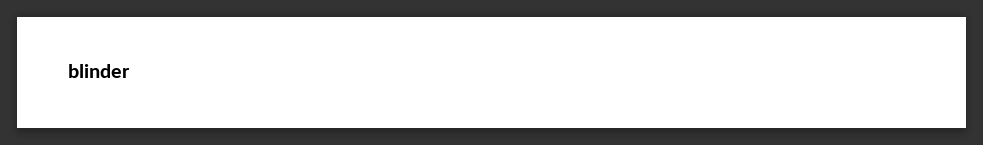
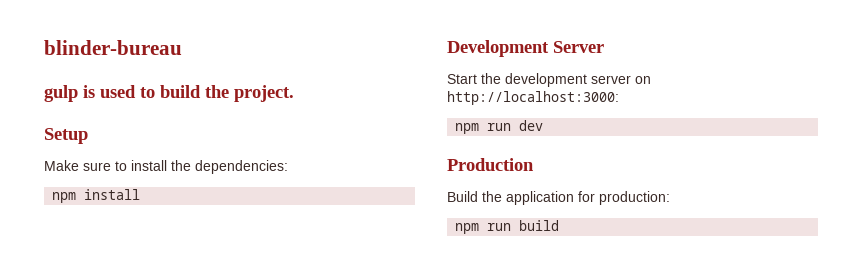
- blinder
+ blinder-bureau
+ gulp is used to build the project.
+ Setup
+ Make sure to install the dependencies:
+ npm install
+ Development Server
+ Start the development server on http://localhost:3000:
+ npm run dev
+ Production
+ Build the application for production:
+ npm run build

